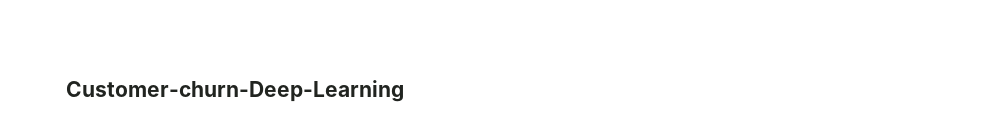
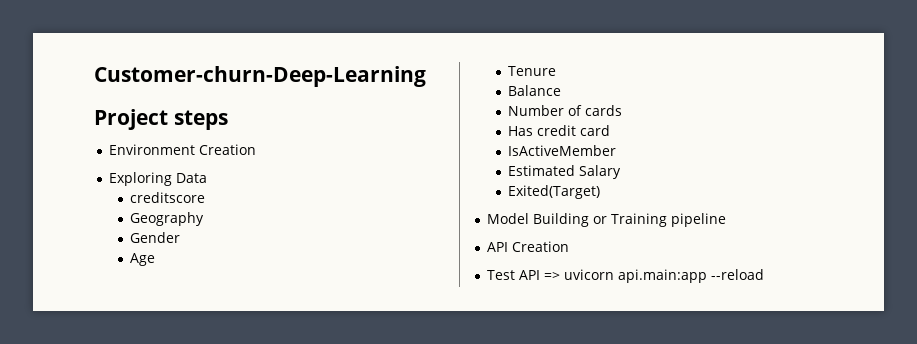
+ Project steps
+ Environment Creation
+ Exploring Data
+ creditscore
+ Geography
+ Gender
+ Age
+ Tenure
+ Balance
+ Number of cards
+ Has credit card
+ IsActiveMember
+ Estimated Salary
+ Exited(Target)
+ Model Building or Training pipeline
+ API Creation
+ Test API => uvicorn api.main:app --reload

